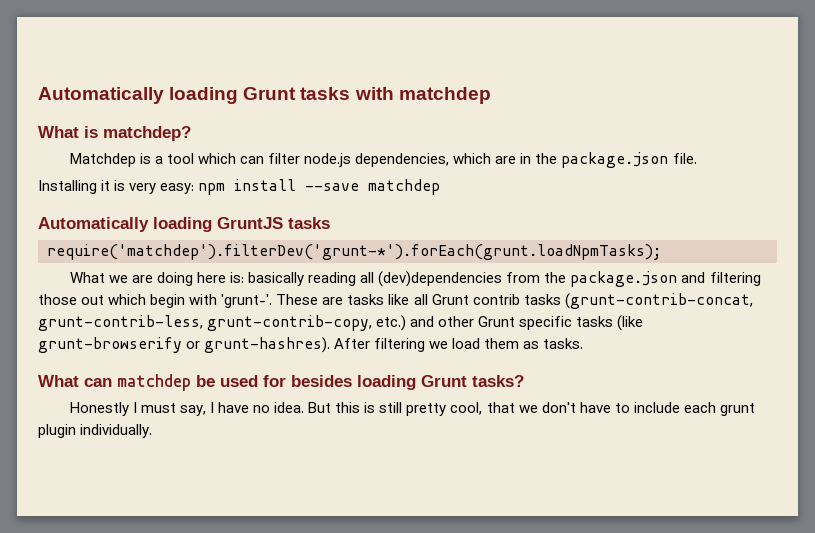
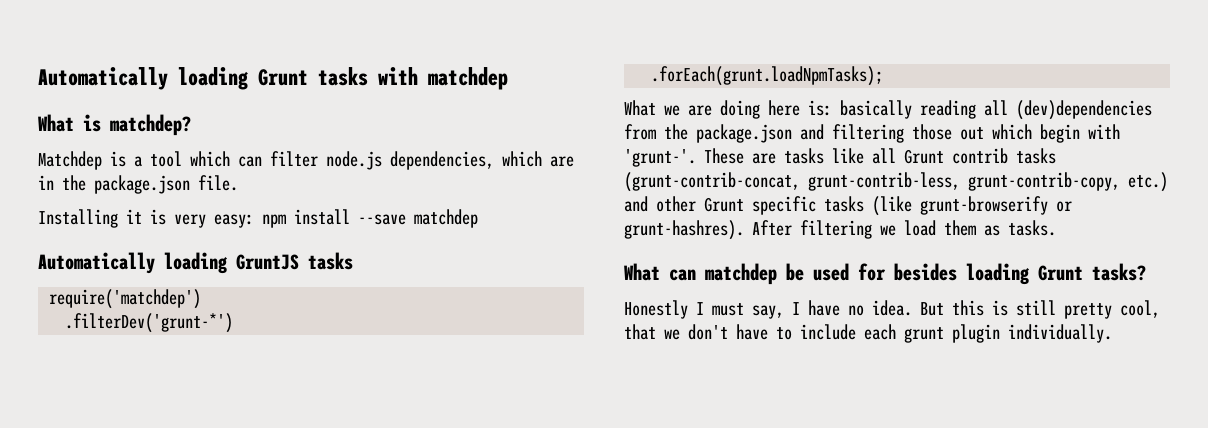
- require('matchdep').filterDev('grunt-*').forEach(grunt.loadNpmTasks);
+ require('matchdep')
+ .filterDev('grunt-*')
+ .forEach(grunt.loadNpmTasks);

